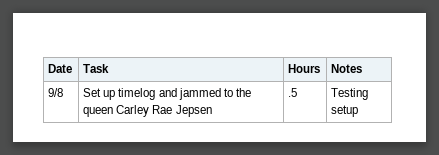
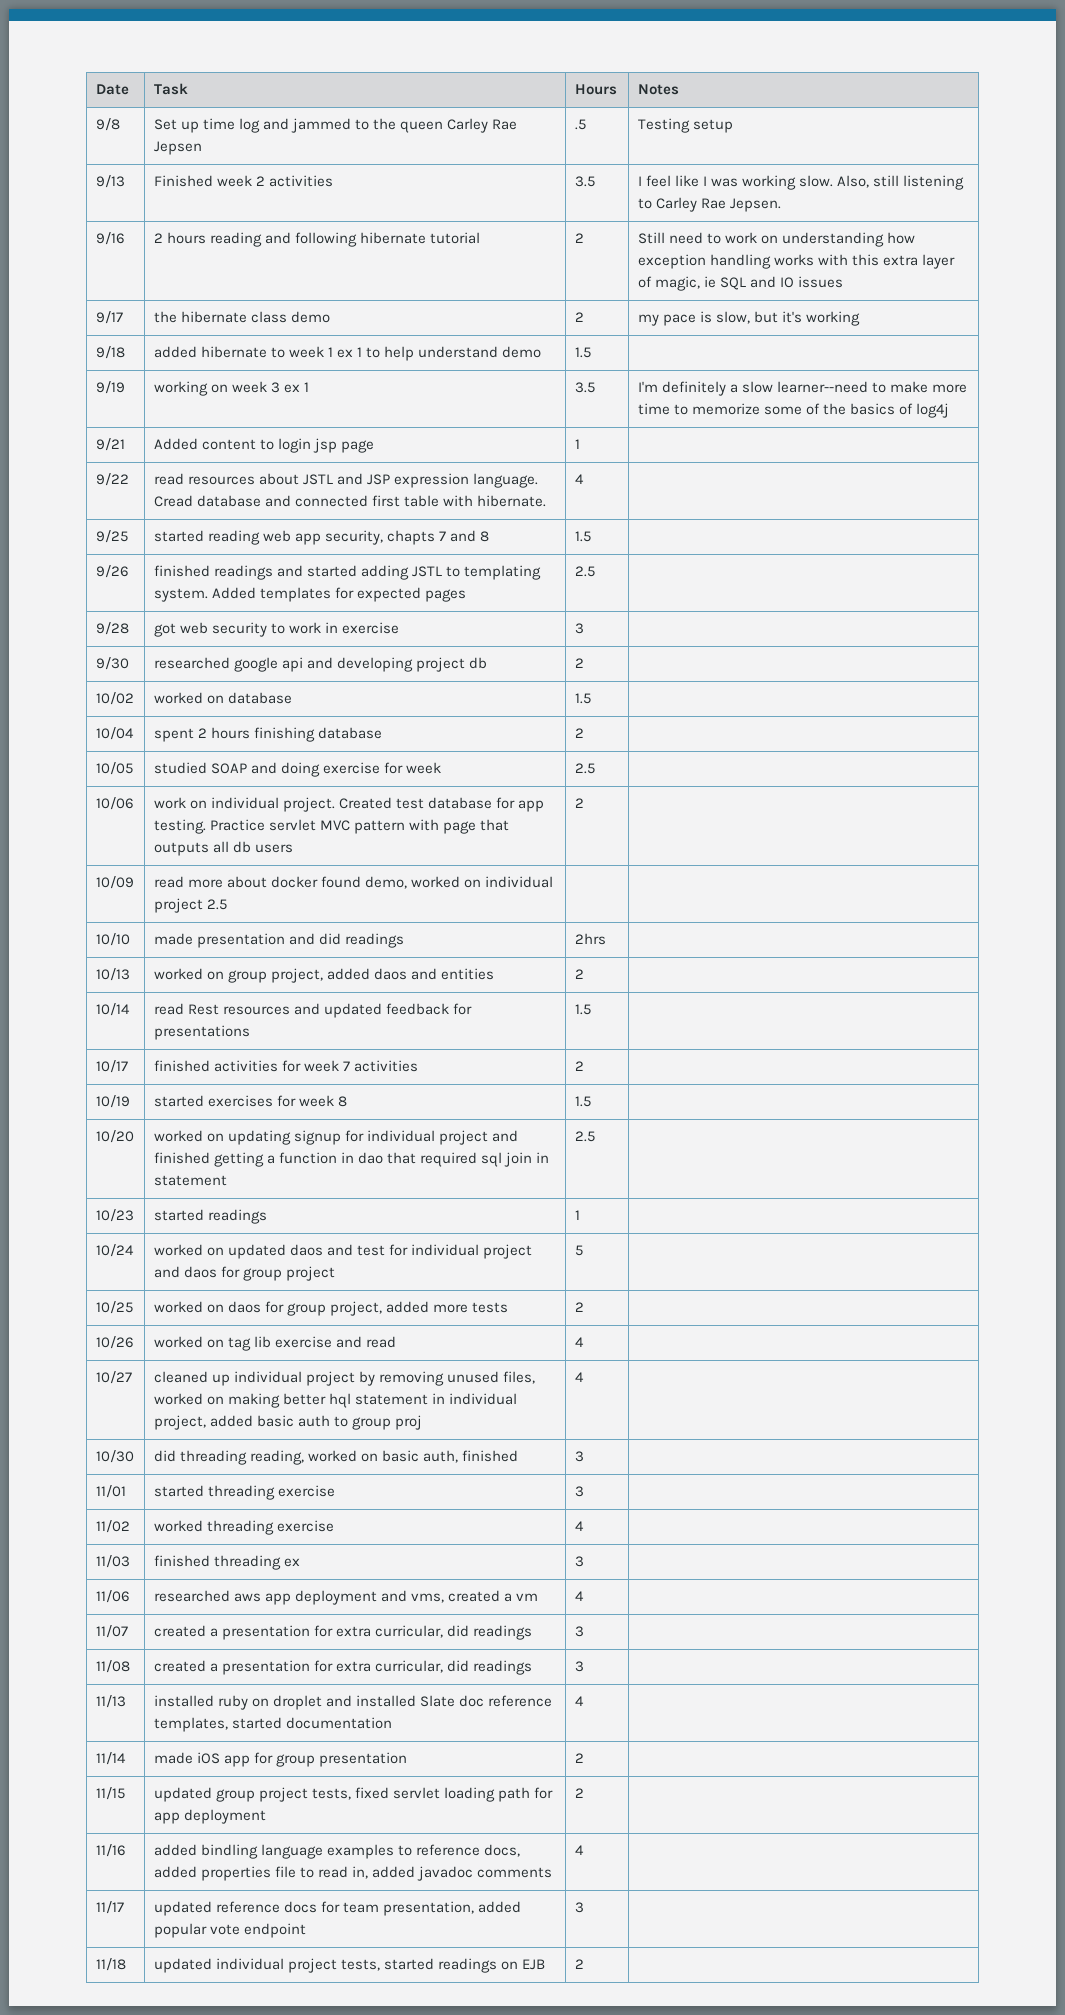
- 9/8 | Set up timelog and jammed to the queen Carley Rae Jepsen | .5 | Testing setup
+ 9/8 | Set up time log and jammed to the queen Carley Rae Jepsen | .5 | Testing setup
+ 9/13 | Finished week 2 activities | 3.5 | I feel like I was working slow. Also, still listening to Carley Rae Jepsen.
+ 9/16 | 2 hours reading and following hibernate tutorial | 2 | Still need to work on understanding how exception handling works with this extra layer of magic, ie SQL and IO issues
+ 9/17 | the hibernate class demo | 2 | my pace is slow, but it's working
+ 9/18 | added hibernate to week 1 ex 1 to help understand demo | 1.5 |
+ 9/19 | working on week 3 ex 1 | 3.5 | I'm definitely a slow learner--need to make more time to memorize some of the basics of log4j
+ 9/21 | Added content to login jsp page | 1 |
+ 9/22 | read resources about JSTL and JSP expression language. Cread database and connected first table with hibernate. | 4 |
+ 9/25 | started reading web app security, chapts 7 and 8 | 1.5 |
+ 9/26 | finished readings and started adding JSTL to templating system. Added templates for expected pages | 2.5 |
+ 9/28 | got web security to work in exercise | 3 |
+ 9/30 | researched google api and developing project db | 2 |
+ 10/02 | worked on database | 1.5 |
+ 10/04 | spent 2 hours finishing database | 2 |
+ 10/05 | studied SOAP and doing exercise for week | 2.5 |
+ 10/06 | work on individual project. Created test database for app testing. Practice servlet MVC pattern with page that outputs all db users | 2 |
+ 10/09 | read more about docker found demo, worked on individual project 2.5 | |
+ 10/10 | made presentation and did readings | 2hrs |
+ 10/13 | worked on group project, added daos and entities | 2 |
+ 10/14 | read Rest resources and updated feedback for presentations | 1.5 |
+ 10/17 | finished activities for week 7 activities | 2 |
+ 10/19 | started exercises for week 8 | 1.5 |
+ 10/20 | worked on updating signup for individual project and finished getting a function in dao that required sql join in statement | 2.5 |
+ 10/23 | started readings | 1 |
+ 10/24 | worked on updated daos and test for individual project and daos for group project | 5 |
+ 10/25 | worked on daos for group project, added more tests | 2 |
+ 10/26 | worked on tag lib exercise and read | 4 |
+ 10/27 | cleaned up individual project by removing unused files, worked on making better hql statement in individual project, added basic auth to group proj | 4 |
+ 10/30 | did threading reading, worked on basic auth, finished | 3 |
+ 11/01 | started threading exercise | 3 |
+ 11/02 | worked threading exercise | 4 |
+ 11/03 | finished threading ex | 3 |
+ 11/06 | researched aws app deployment and vms, created a vm | 4 |
+ 11/07 | created a presentation for extra curricular, did readings | 3 |
+ 11/08 | created a presentation for extra curricular, did readings | 3 |
+ 11/13 | installed ruby on droplet and installed Slate doc reference templates, started documentation | 4 |
+ 11/14 | made iOS app for group presentation | 2 |
+ 11/15 | updated group project tests, fixed servlet loading path for app deployment | 2 |
+ 11/16 | added bindling language examples to reference docs, added properties file to read in, added javadoc comments | 4 |
+ 11/17 | updated reference docs for team presentation, added popular vote endpoint | 3 |
+ 11/18 | updated individual project tests, started readings on EJB | 2 |

